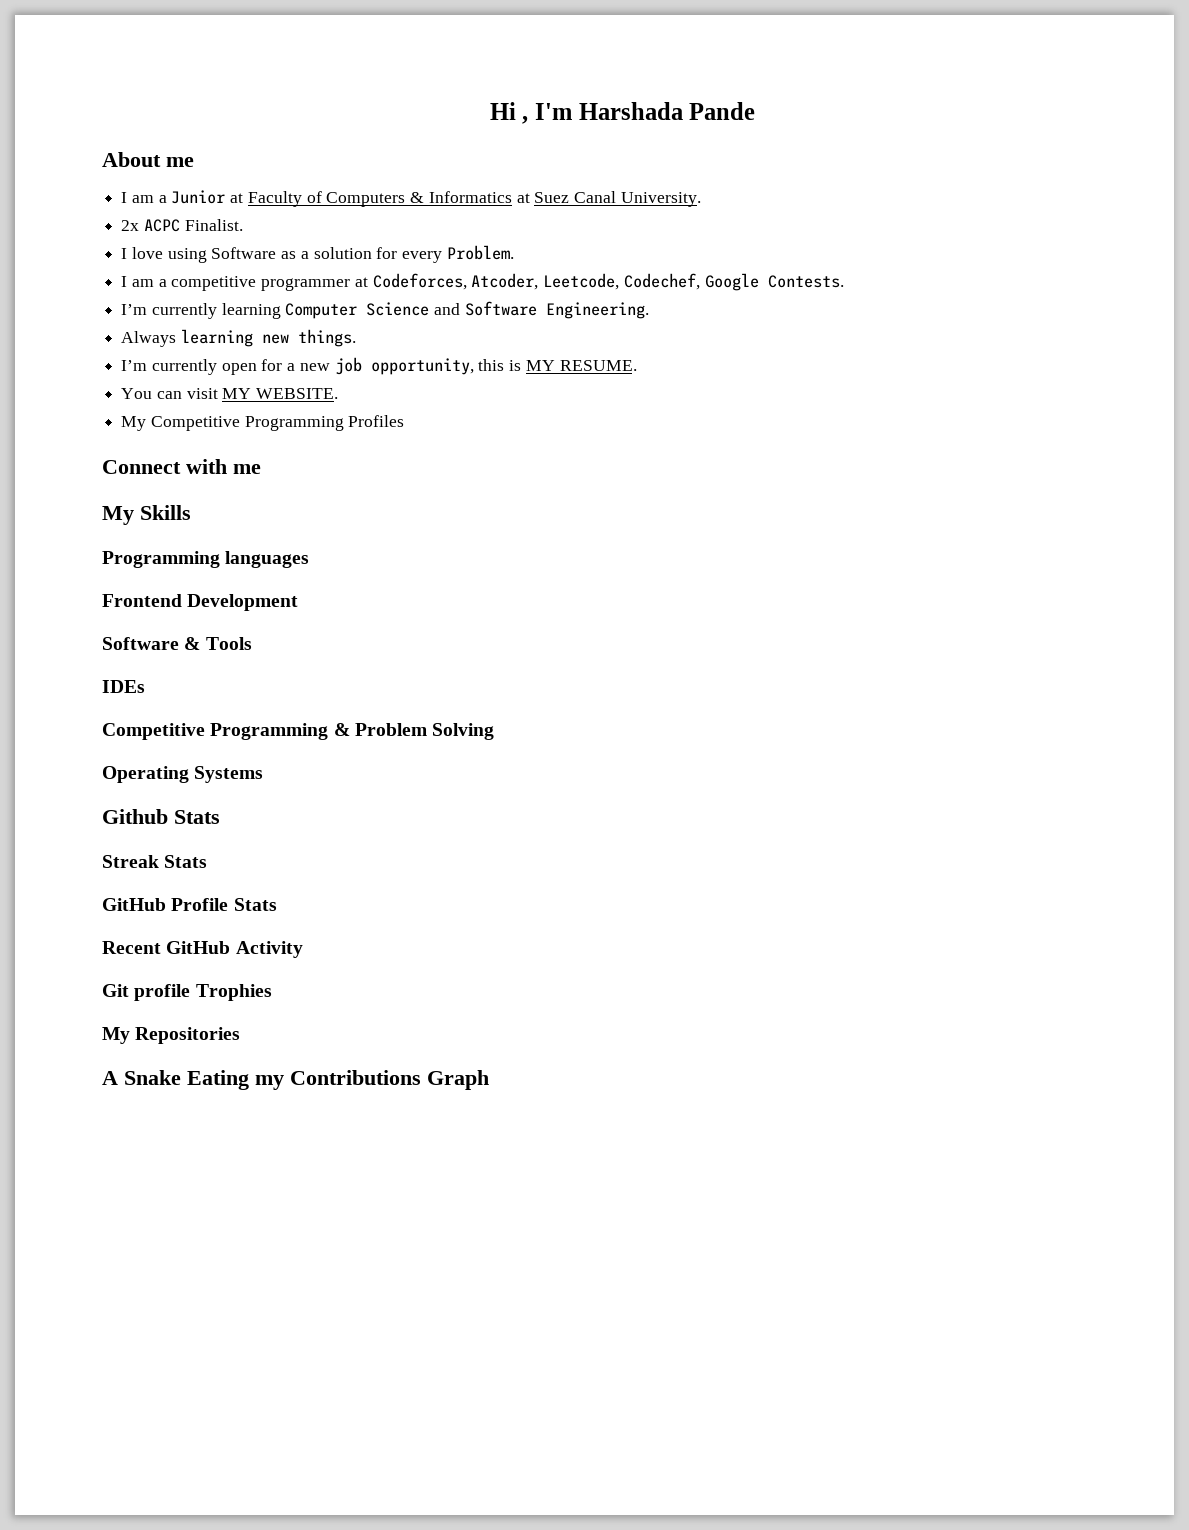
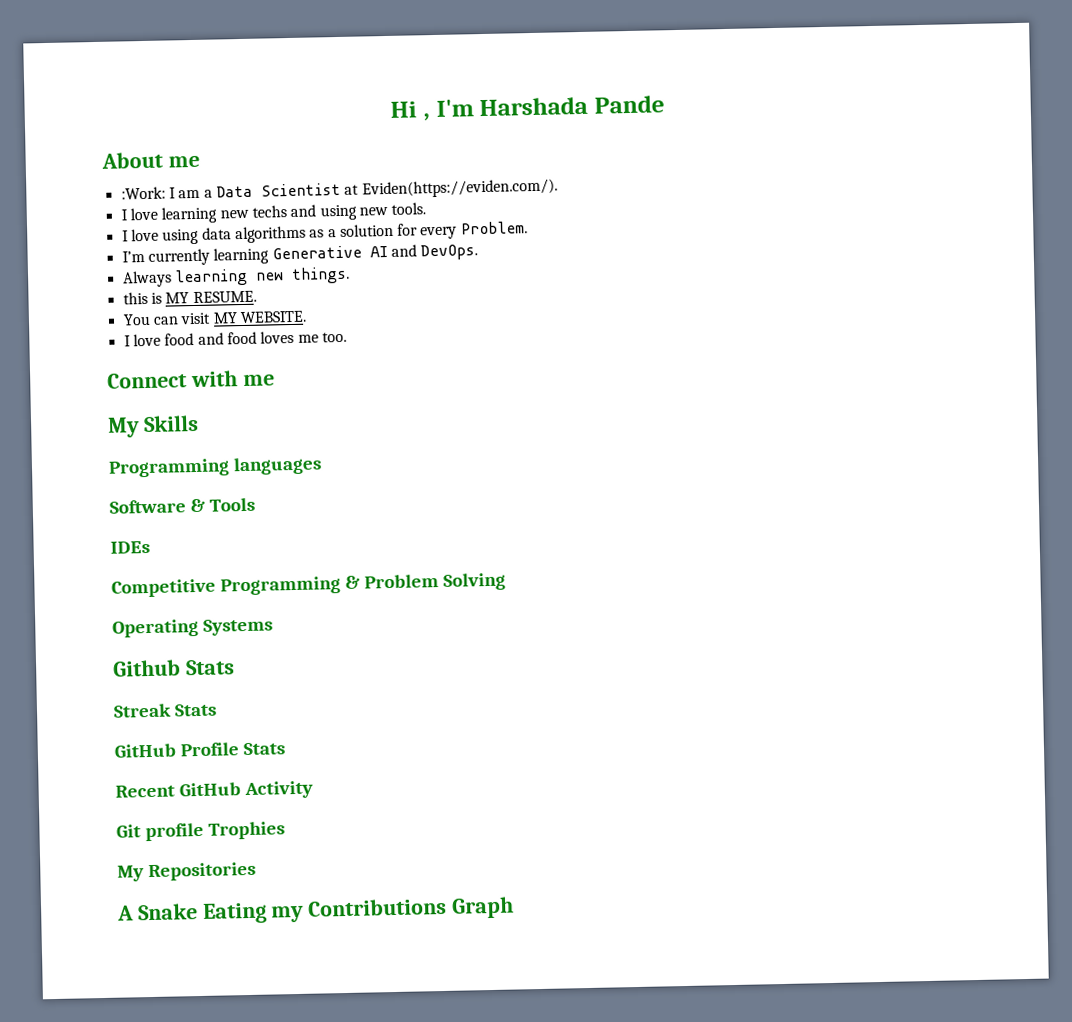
- I am a Junior at Faculty of Computers & Informatics at Suez Canal University.
- 2x ACPC Finalist.
+ :Work: I am a Data Scientist at Eviden(https://eviden.com/).
+ I love learning new techs and using new tools.
- I love using Software as a solution for every Problem.
+ I love using data algorithms as a solution for every Problem.
- I am a competitive programmer at Codeforces, Atcoder, Leetcode, Codechef, Google Contests.
- I’m currently learning Computer Science and Software Engineering.
+ I’m currently learning Generative AI and DevOps.
  Always learning new things.
- I’m currently open for a new job opportunity, this is MY RESUME.
+ this is MY RESUME.
- My Competitive Programming Profiles
+ I love food and food loves me too.
- Frontend Development

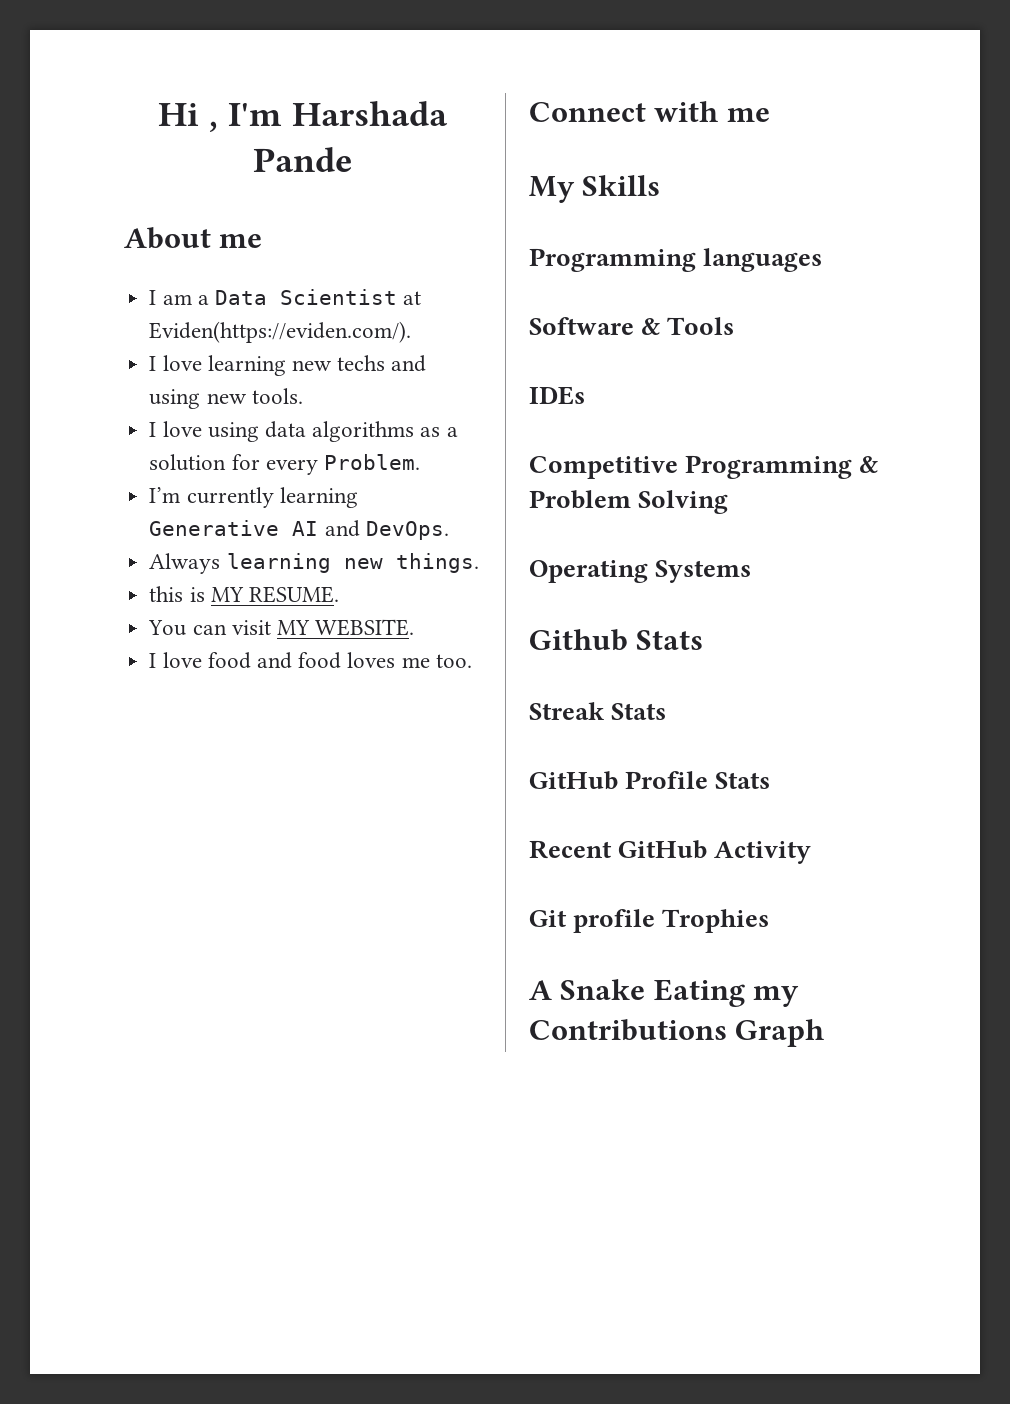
- :Work: I am a Data Scientist at Eviden(https://eviden.com/).
+ I am a Data Scientist at Eviden(https://eviden.com/).
- My Repositories

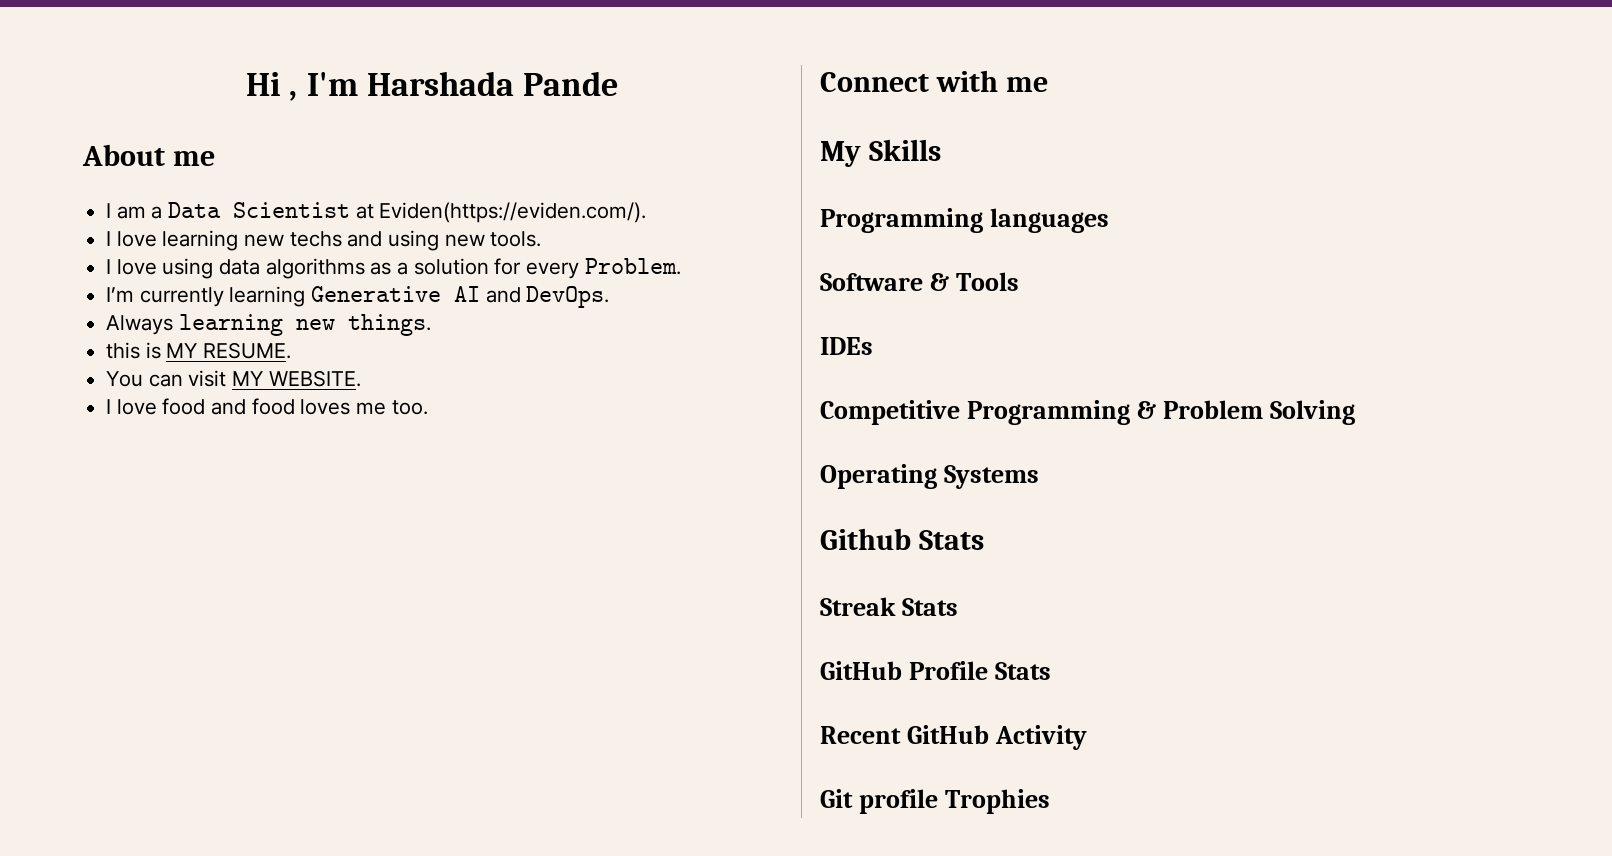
- A Snake Eating my Contributions Graph

